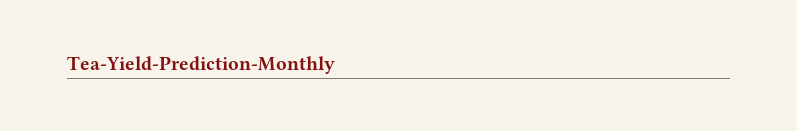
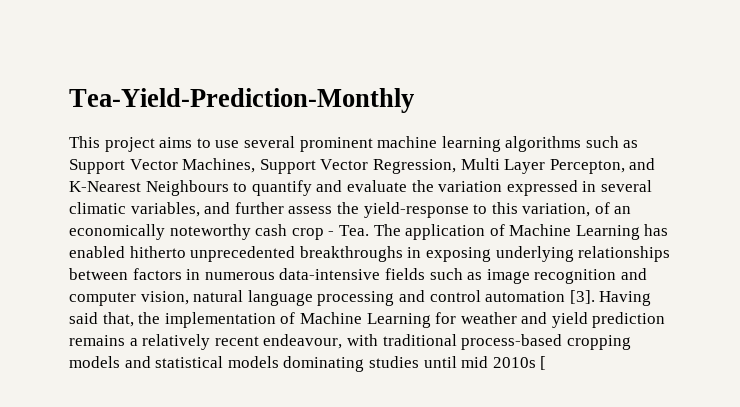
+ This project aims to use several prominent machine learning algorithms such as Support Vector Machines, Support Vector Regression, Multi Layer Percepton, and K-Nearest Neighbours to quantify and evaluate the variation expressed in several climatic variables, and further assess the yield-response to this variation, of an economically noteworthy cash crop - Tea. The application of Machine Learning has enabled hitherto unprecedented breakthroughs in exposing underlying relationships between factors in numerous data-intensive fields such as image recognition and computer vision, natural language processing and control automation [3]. Having said that, the implementation of Machine Learning for weather and yield prediction remains a relatively recent endeavour, with traditional process-based cropping models and statistical models dominating studies until mid 2010s [

